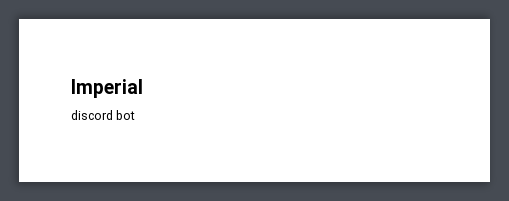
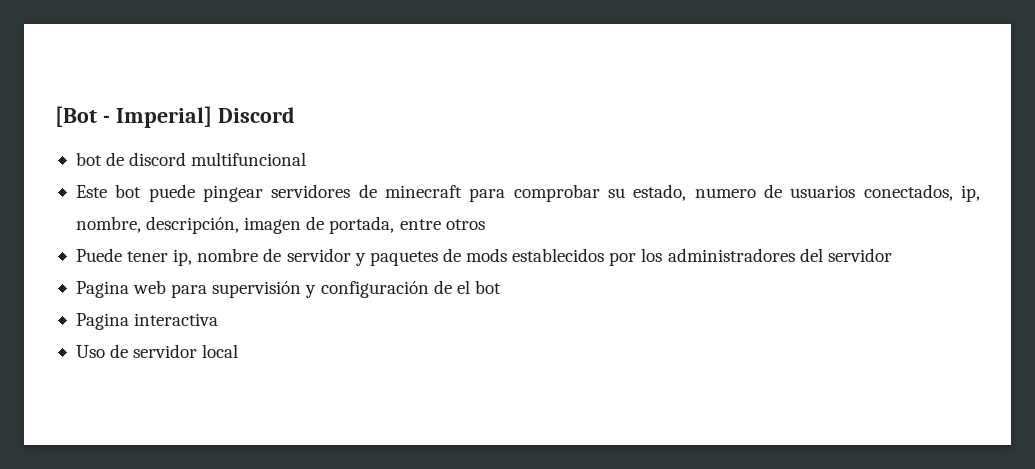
- Imperial
- discord bot
+ [Bot - Imperial] Discord
+ bot de discord multifuncional
+ Este bot puede pingear servidores de minecraft para comprobar su estado, numero de usuarios conectados, ip, nombre, descripción, imagen de portada, entre otros
+ Puede tener ip, nombre de servidor y paquetes de mods establecidos por los administradores del servidor
+ Pagina web para supervisión y configuración de el bot
+ Pagina interactiva
+ Uso de servidor local

